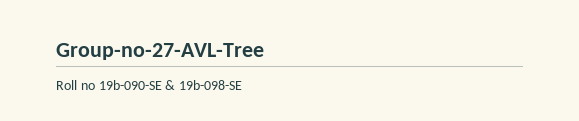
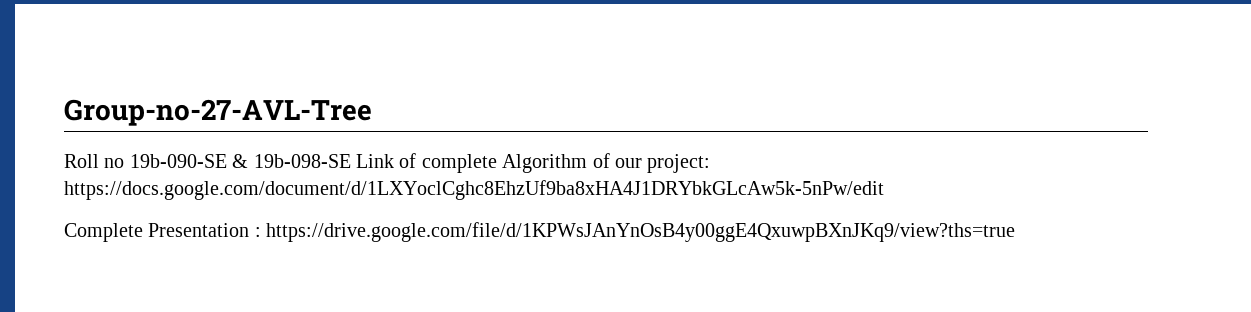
- Roll no 19b-090-SE & 19b-098-SE
+ Roll no 19b-090-SE & 19b-098-SE Link of complete Algorithm of our project: https://docs.google.com/document/d/1LXYoclCghc8EhzUf9ba8xHA4J1DRYbkGLcAw5k-5nPw/edit
+ Complete Presentation : https://drive.google.com/file/d/1KPWsJAnYnOsB4y00ggE4QxuwpBXnJKq9/view?ths=true

